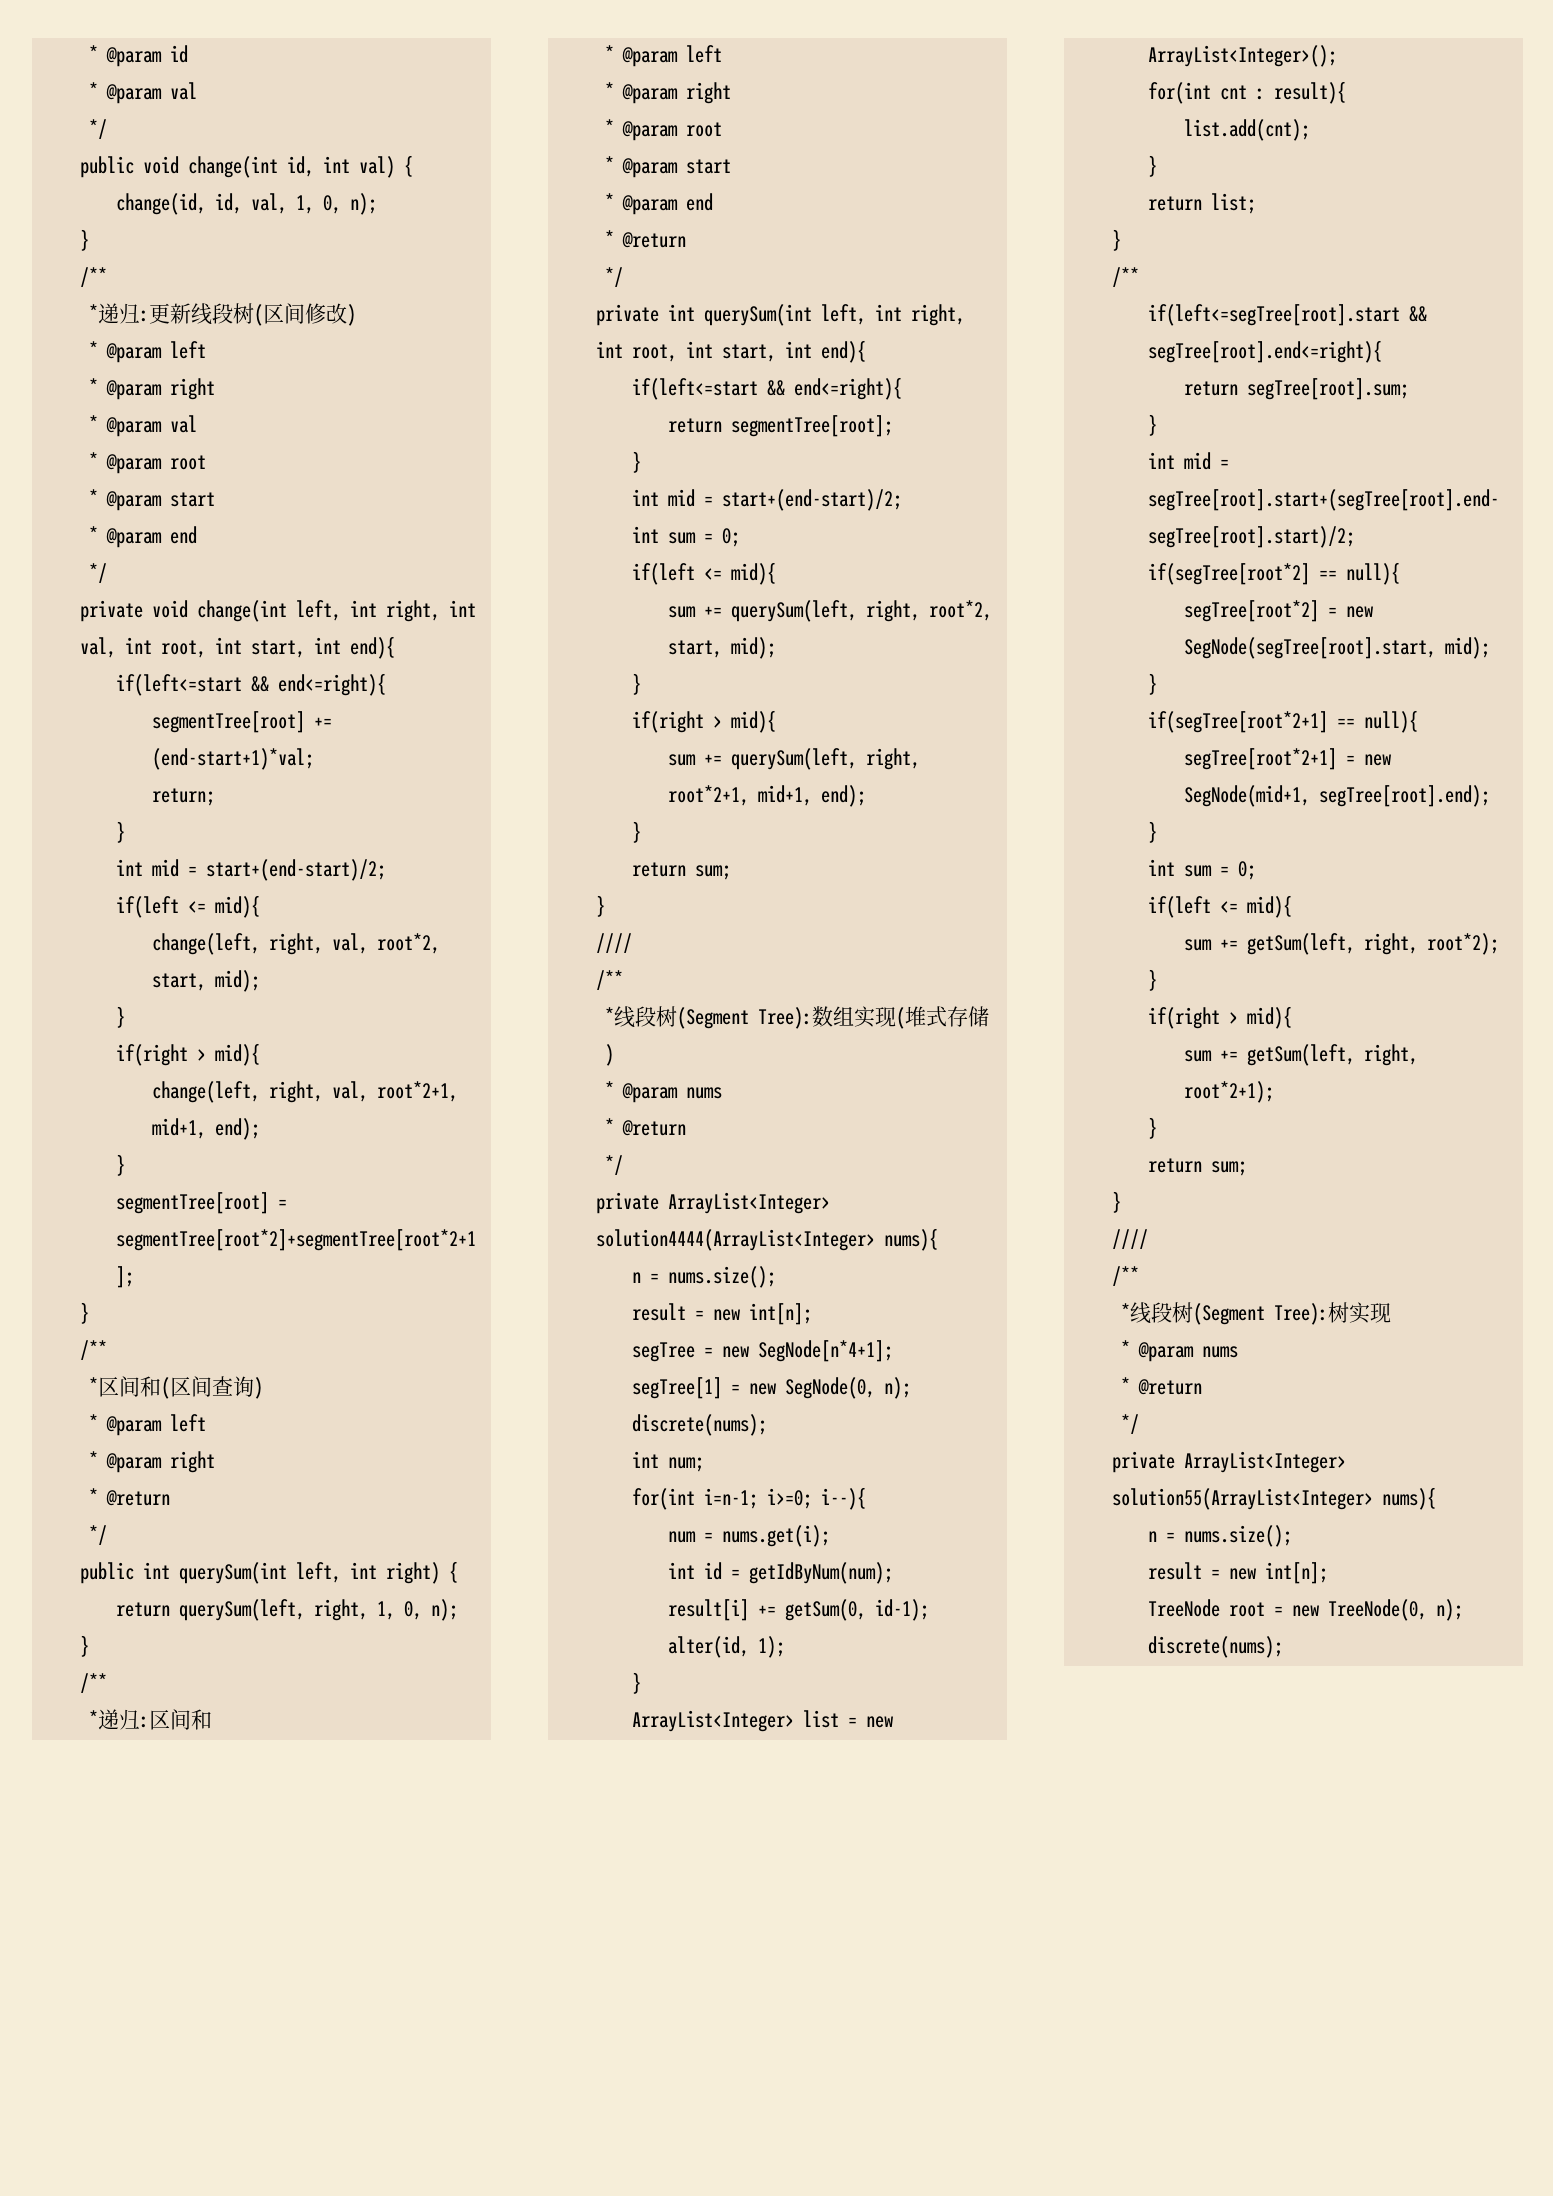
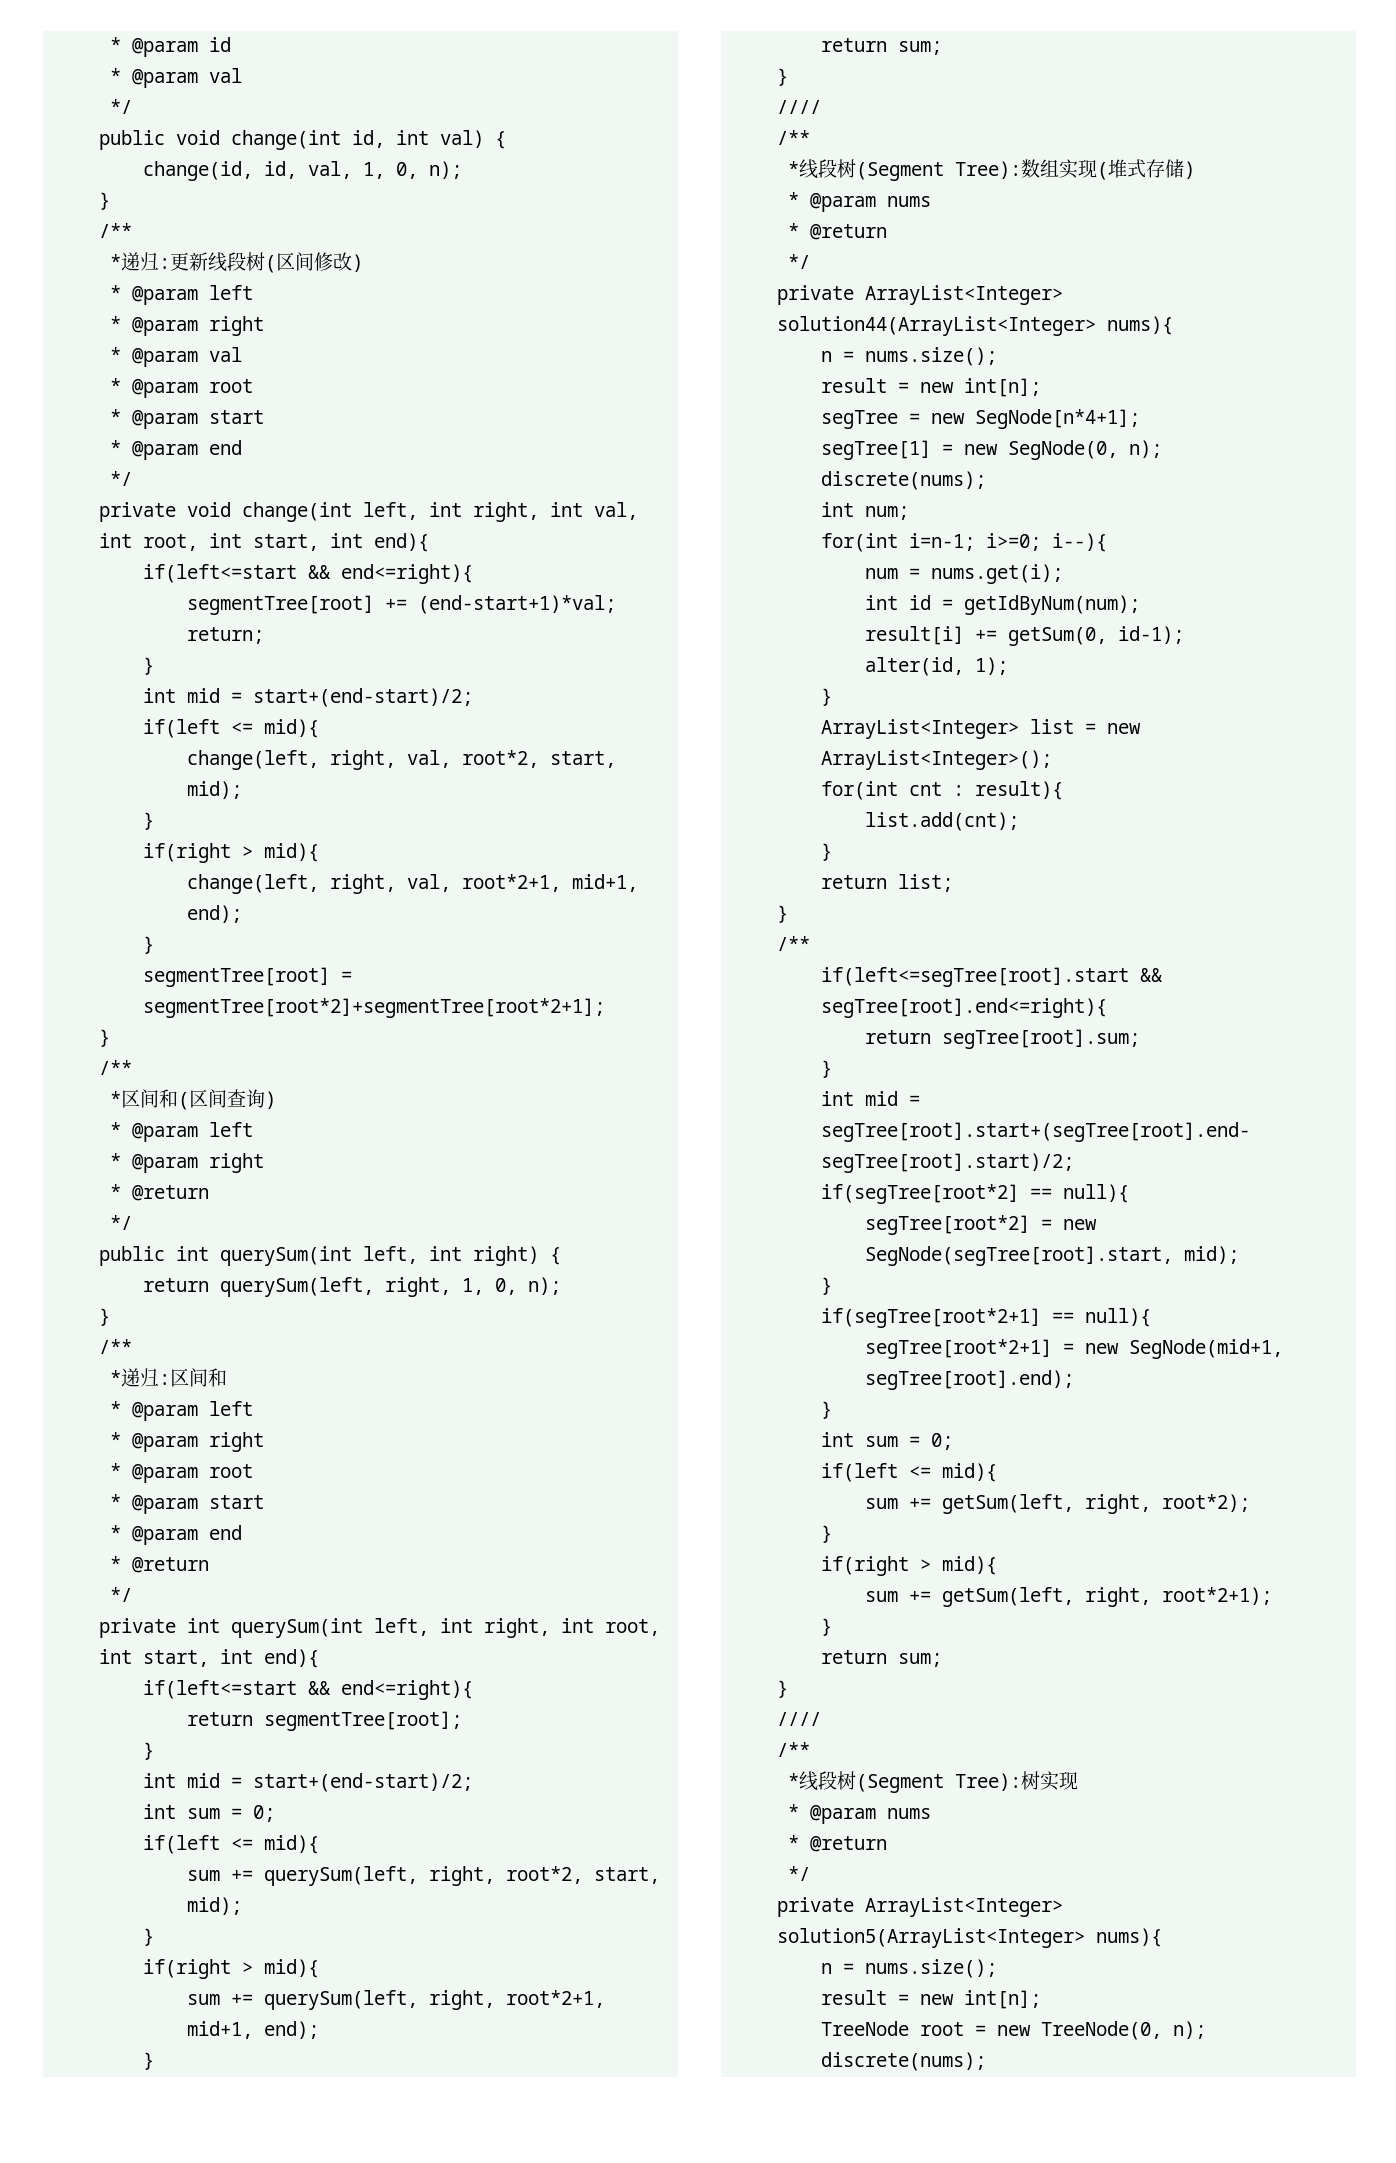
- private ArrayList<Integer> solution4444(ArrayList<Integer> nums){
+ private ArrayList<Integer> solution44(ArrayList<Integer> nums){
- private ArrayList<Integer> solution55(ArrayList<Integer> nums){
+ private ArrayList<Integer> solution5(ArrayList<Integer> nums){

